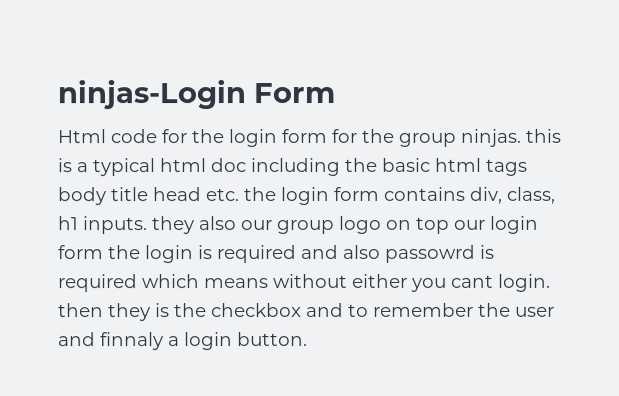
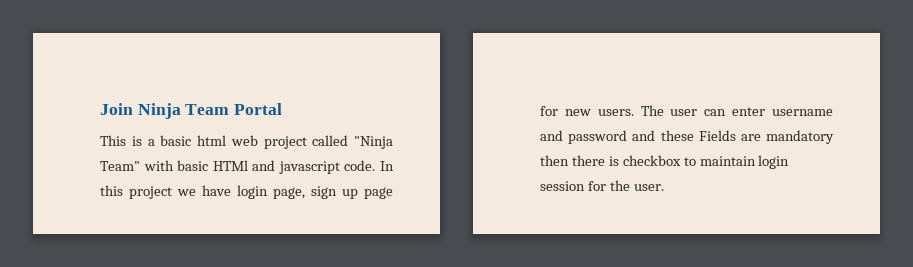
- ninjas-Login Form
- Html code for the login form for the group ninjas. this is a typical html doc including the basic html tags body title head etc. the login form contains div, class, h1 inputs. they also our group logo on top our login form the login is required and also passowrd is required which means without either you cant login. then they is the checkbox and to remember the user and finnaly a login button.
+ Join Ninja Team Portal
+ This is a basic html web project called "Ninja Team" with basic HTMl and javascript code. In this project we have login page, sign up page for new users. The user can enter username and password and these Fields are mandatory then there is checkbox to maintain login session for the user.

